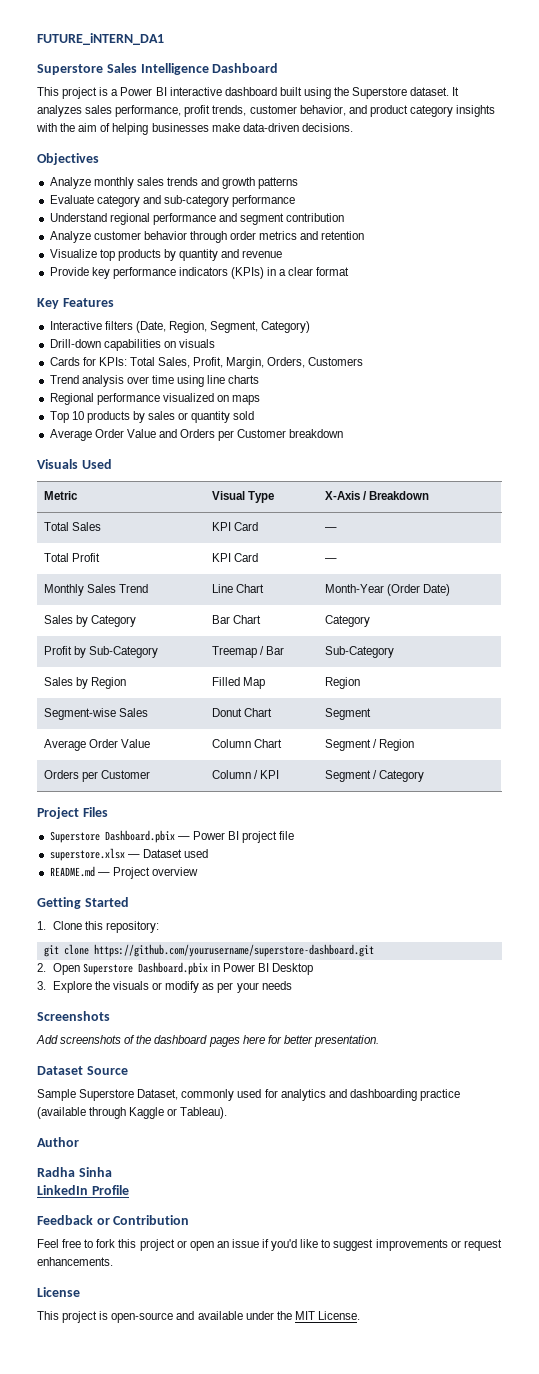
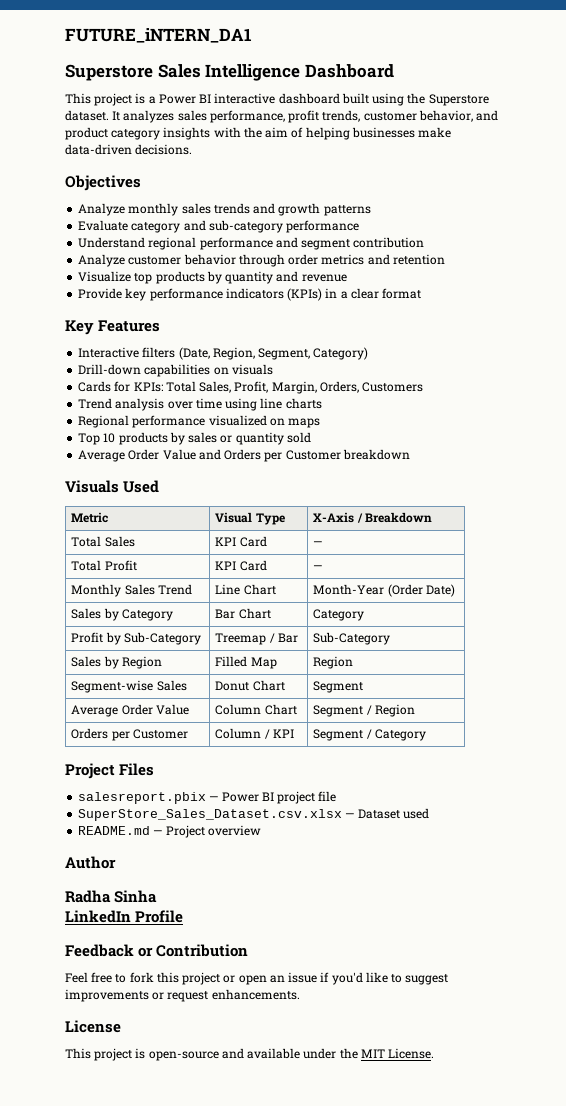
- Superstore Dashboard.pbix — Power BI project file
+ salesreport.pbix — Power BI project file
- superstore.xlsx — Dataset used
+ SuperStore_Sales_Dataset.csv.xlsx — Dataset used
- Getting Started
- 1. Clone this repository:
- git clone https://github.com/yourusername/superstore-dashboard.git
- 2. Open Superstore Dashboard.pbix in Power BI Desktop
- 3. Explore the visuals or modify as per your needs
- Screenshots
- Add screenshots of the dashboard pages here for better presentation.
- Dataset Source
- Sample Superstore Dataset, commonly used for analytics and dashboarding practice (available through Kaggle or Tableau).

